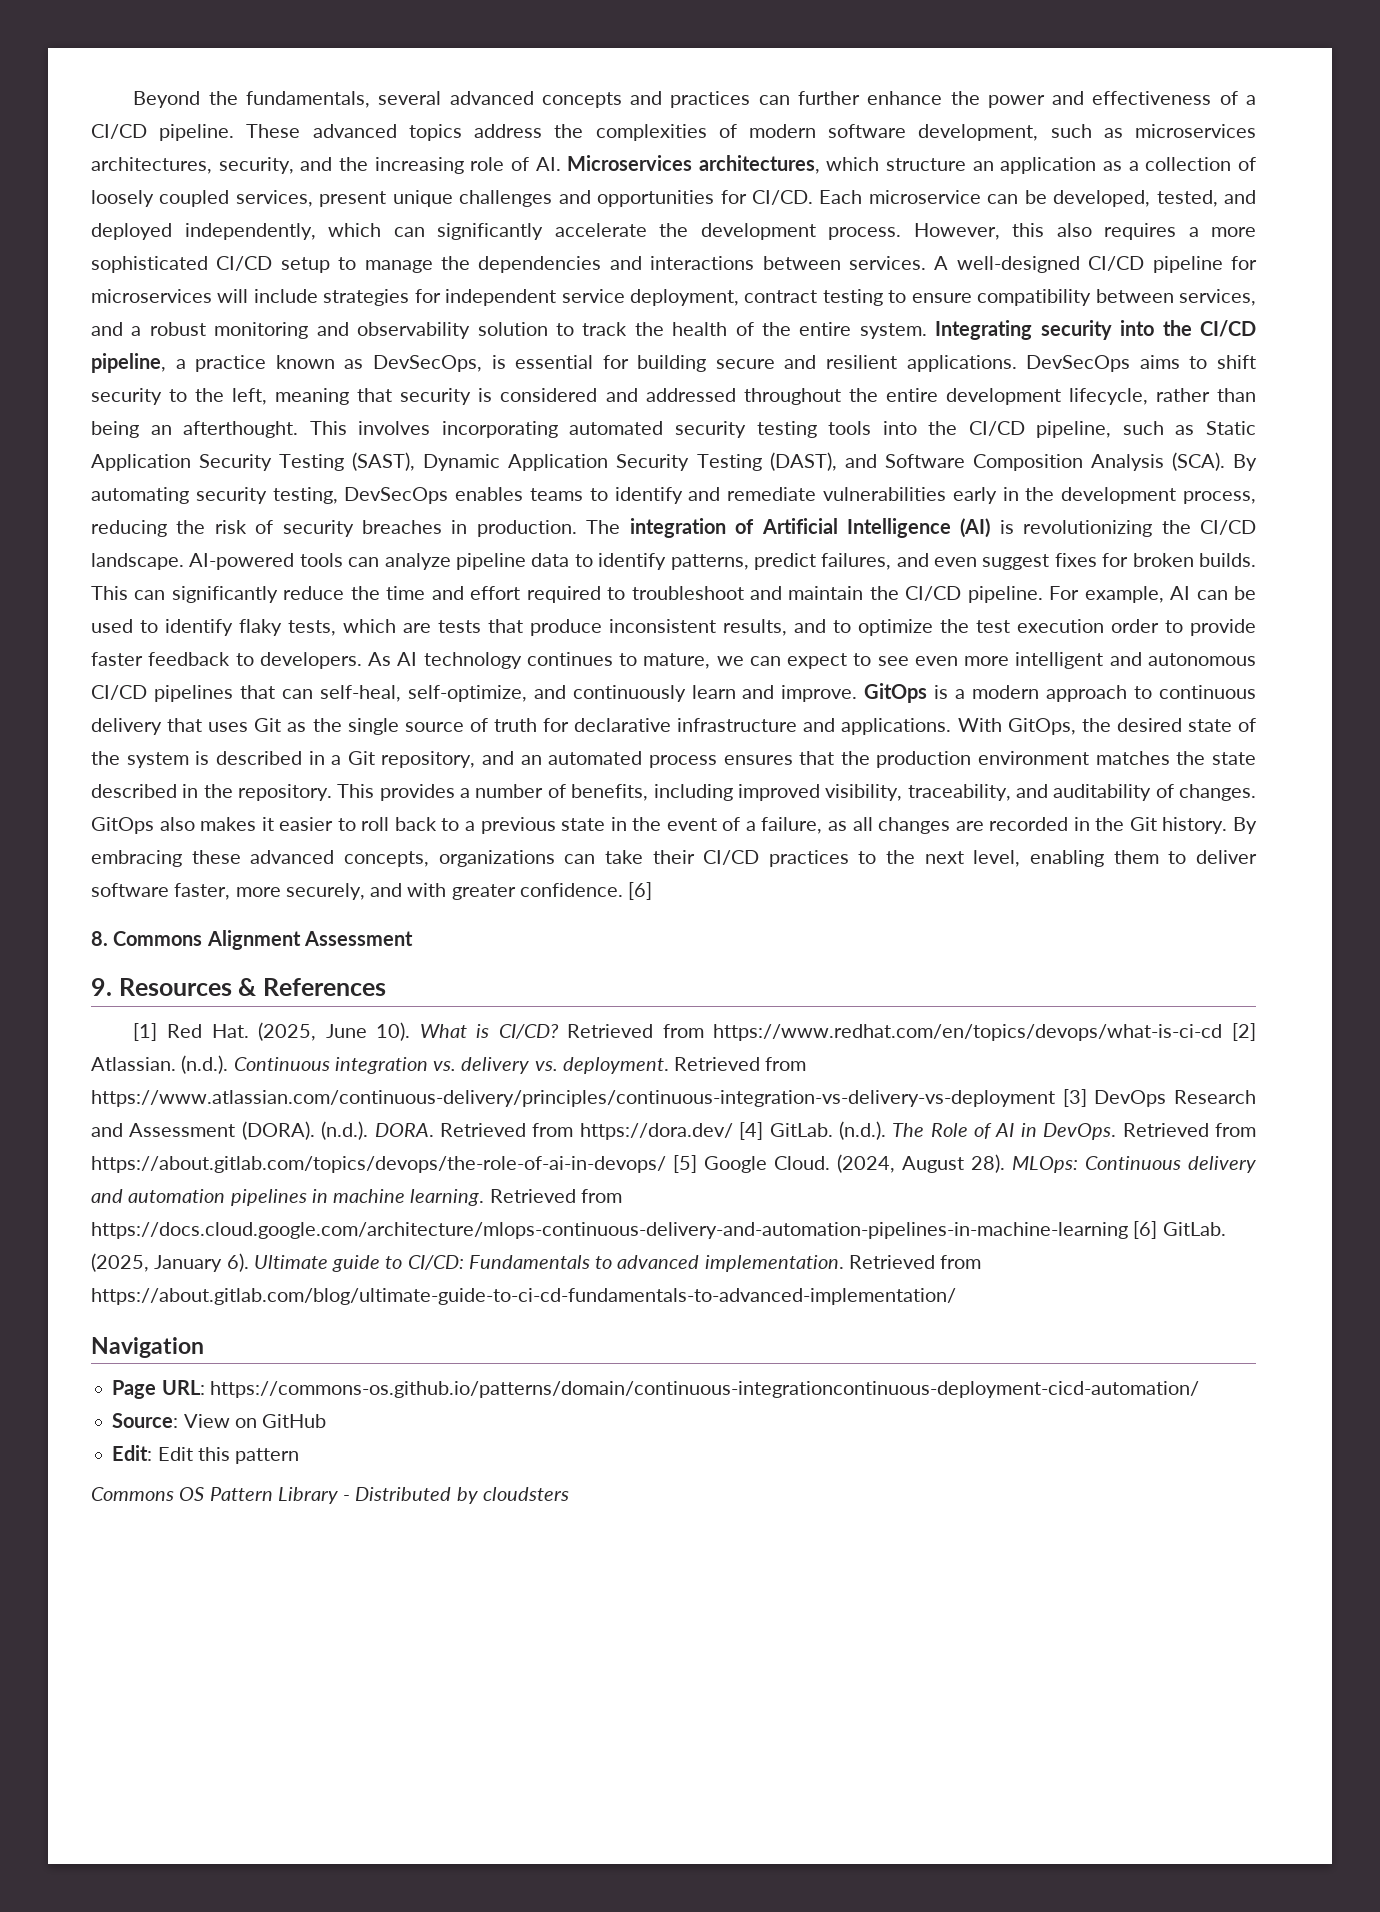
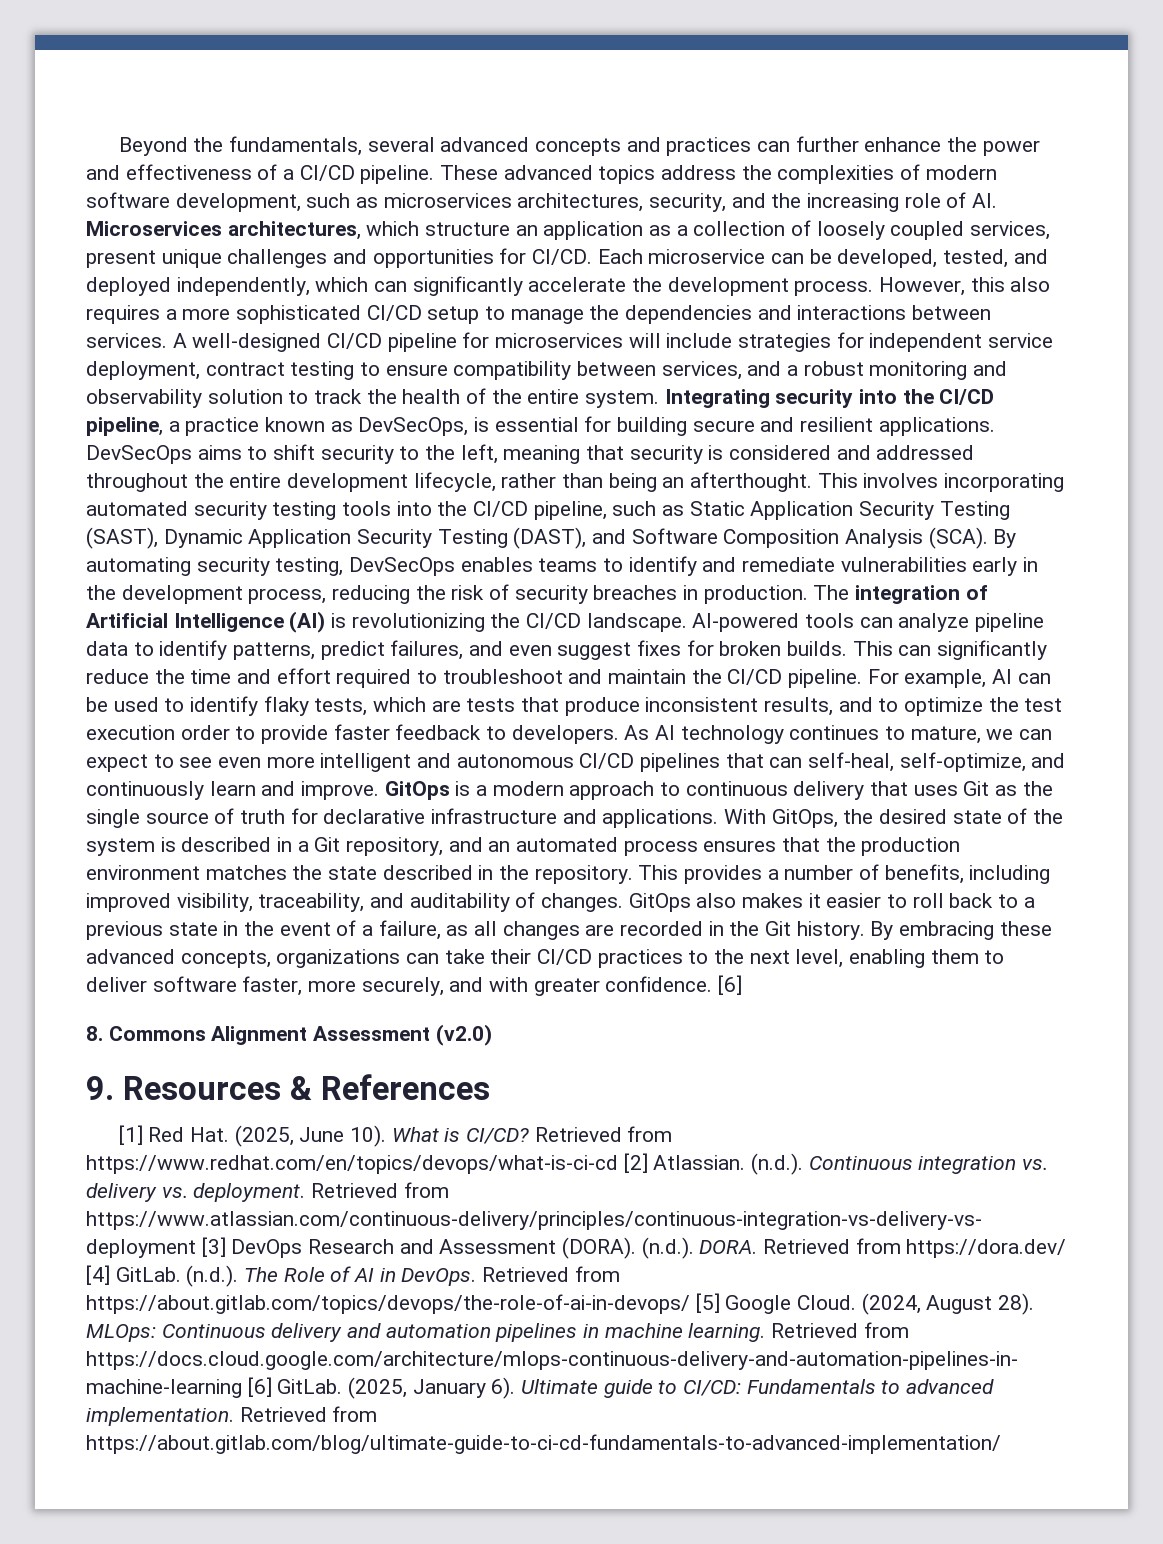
- 8. Commons Alignment Assessment
+ 8. Commons Alignment Assessment (v2.0)
- Navigation
- Page URL: https://commons-os.github.io/patterns/domain/continuous-integrationcontinuous-deployment-cicd-automation/
- Source: View on GitHub
- Edit: Edit this pattern
- Commons OS Pattern Library - Distributed by cloudsters

